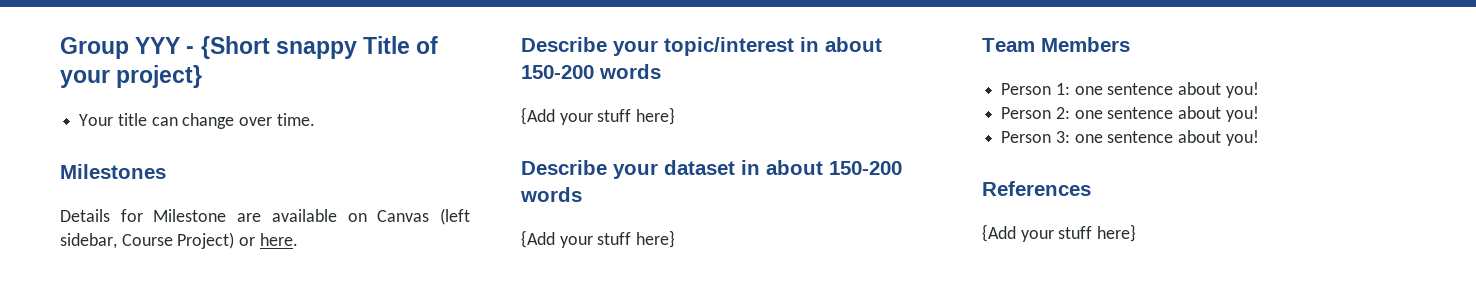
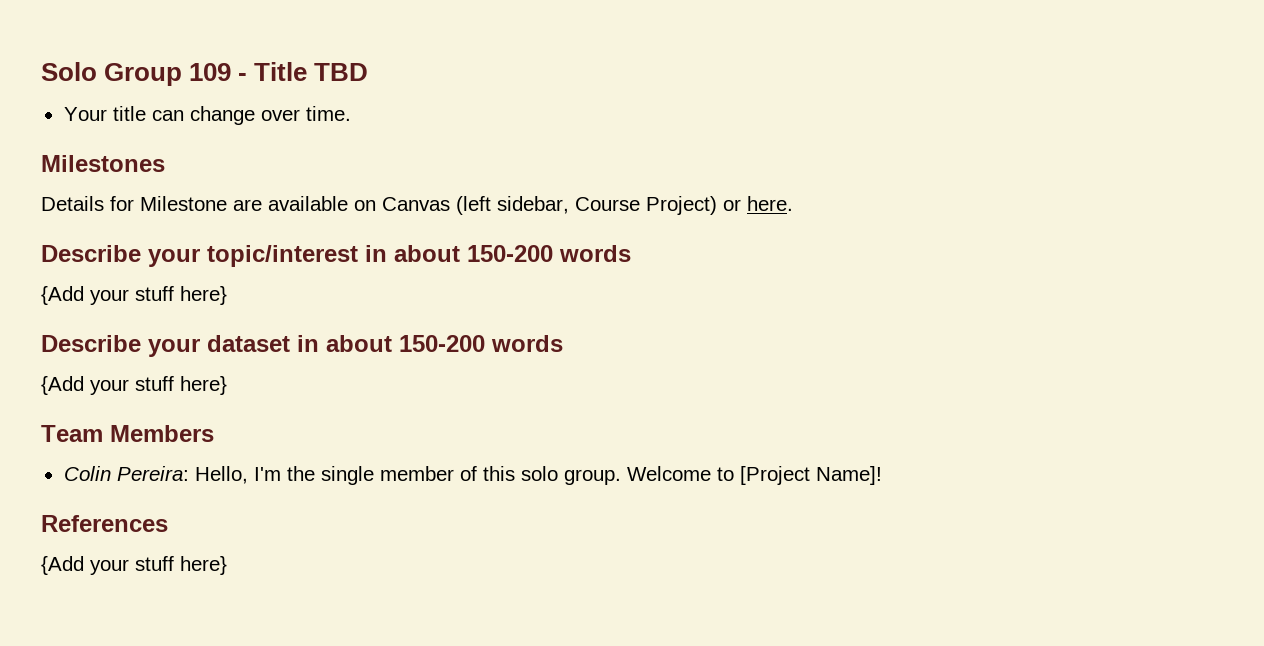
- Group YYY - {Short snappy Title of your project}
+ Solo Group 109 - Title TBD
- Person 1: one sentence about you!
- Person 2: one sentence about you!
- Person 3: one sentence about you!
+ Colin Pereira: Hello, I'm the single member of this solo group. Welcome to [Project Name]!

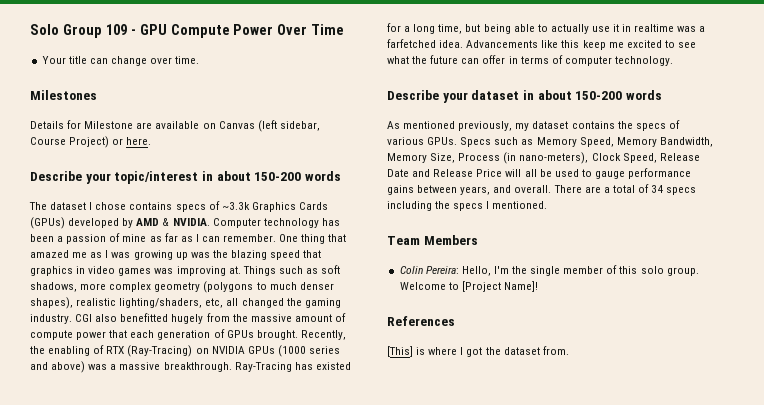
- Solo Group 109 - Title TBD
+ Solo Group 109 - GPU Compute Power Over Time
  Describe your topic/interest in about 150-200 words
- {Add your stuff here}
+ The dataset I chose contains specs of ~3.3k Graphics Cards (GPUs) developed by AMD & NVIDIA. Computer technology has been a passion of mine as far as I can remember. One thing that amazed me as I was growing up was the blazing speed that graphics in video games was improving at. Things such as soft shadows, more complex geometry (polygons to much denser shapes), realistic lighting/shaders, etc, all changed the gaming industry. CGI also benefitted hugely from the massive amount of compute power that each generation of GPUs brought. Recently, the enabling of RTX (Ray-Tracing) on NVIDIA GPUs (1000 series and above) was a massive breakthrough. Ray-Tracing has existed for a long time, but being able to actually use it in realtime was a farfetched idea. Advancements like this keep me excited to see what the future can offer in terms of computer technology.
  Describe your dataset in about 150-200 words
- {Add your stuff here}
+ As mentioned previously, my dataset contains the specs of various GPUs. Specs such as Memory Speed, Memory Bandwidth, Memory Size, Process (in nano-meters), Clock Speed, Release Date and Release Price will all be used to gauge performance gains between years, and overall. There are a total of 34 specs including the specs I mentioned.
  References
- {Add your stuff here}
+ [This] is where I got the dataset from.

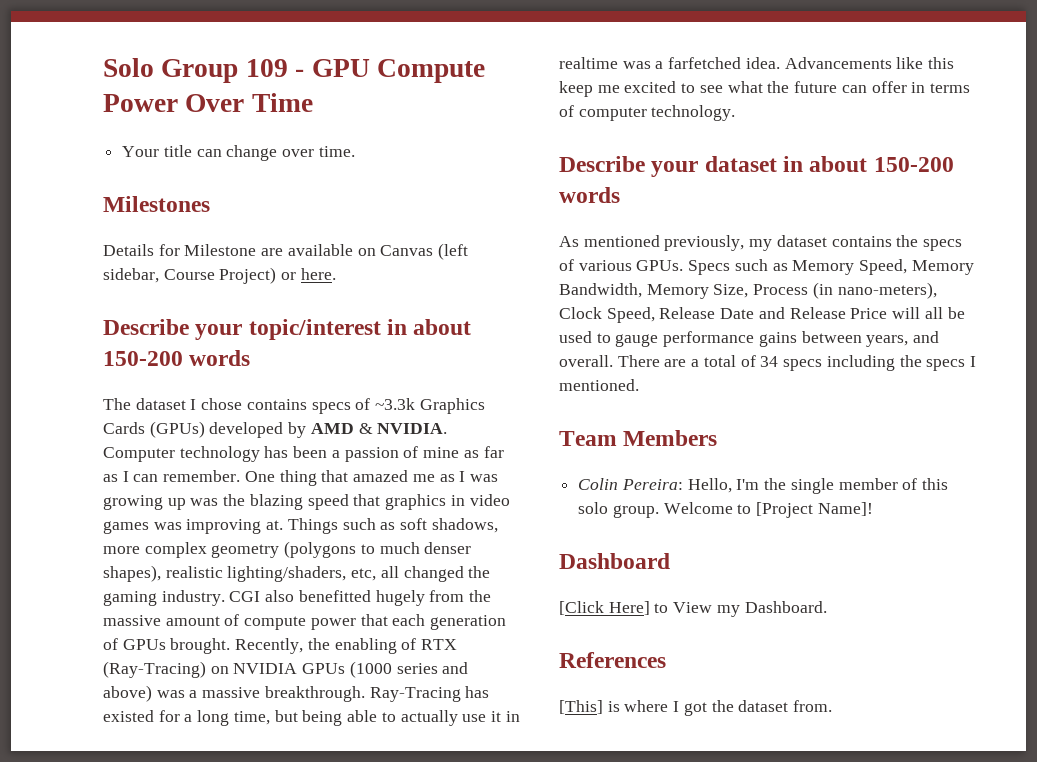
+ Dashboard
+ [Click Here] to View my Dashboard.

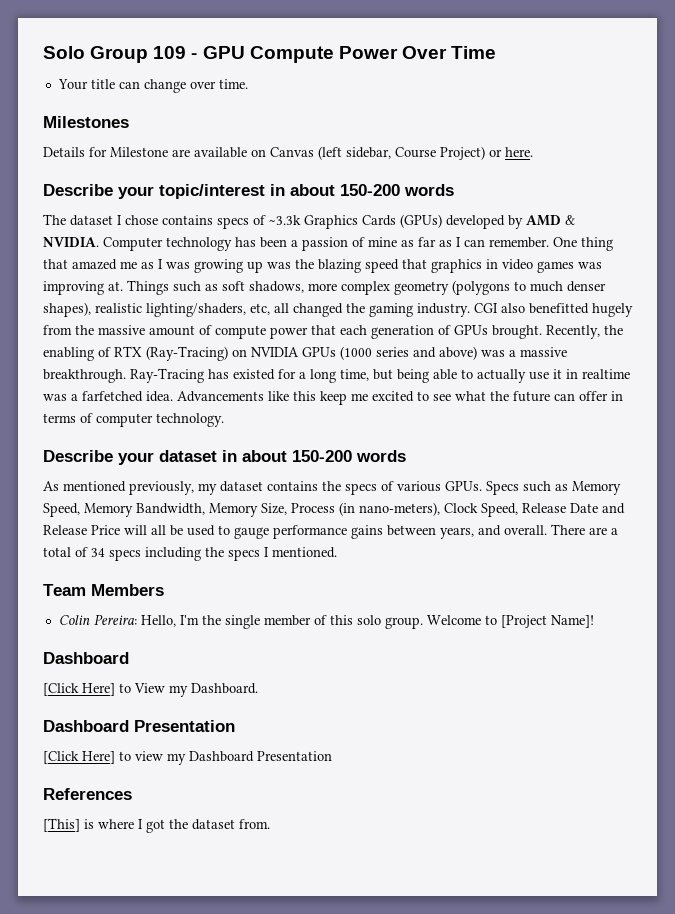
  [Click Here] to View my Dashboard.
+ Dashboard Presentation
+ [Click Here] to view my Dashboard Presentation

